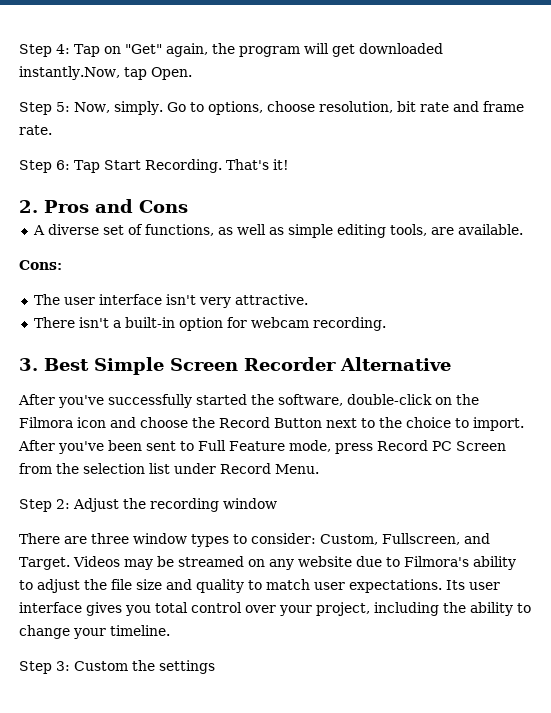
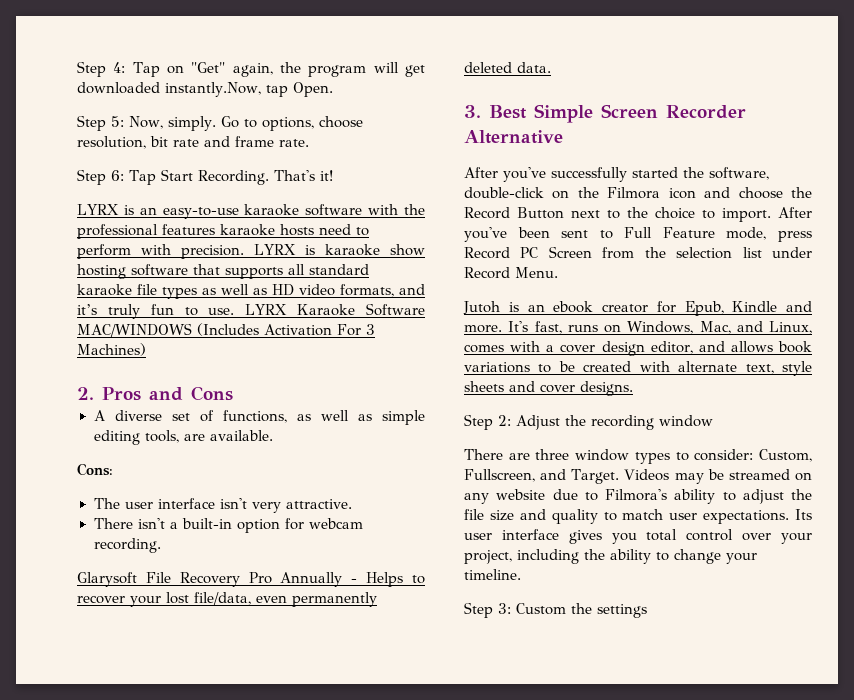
+ LYRX is an easy-to-use karaoke software with the professional features karaoke hosts need to perform with precision. LYRX is karaoke show hosting software that supports all standard karaoke file types as well as HD video formats, and it’s truly fun to use. LYRX Karaoke Software MAC/WINDOWS (Includes Activation For 3 Machines)
+ Glarysoft File Recovery Pro Annually - Helps to recover your lost file/data, even permanently deleted data.
+ Jutoh is an ebook creator for Epub, Kindle and more. It's fast, runs on Windows, Mac, and Linux, comes with a cover design editor, and allows book variations to be created with alternate text, style sheets and cover designs.

